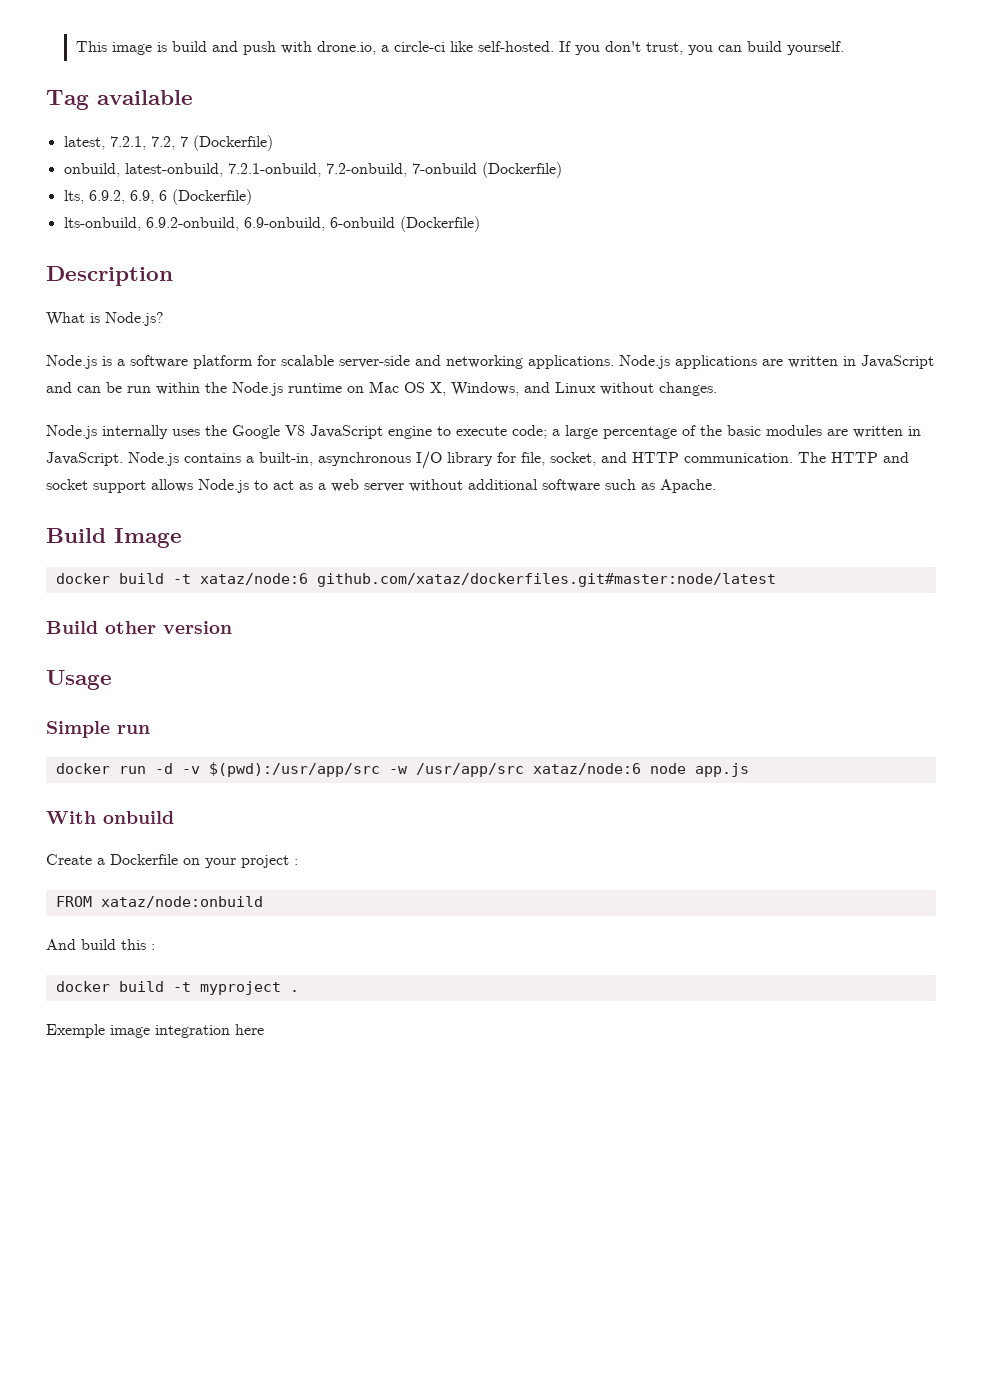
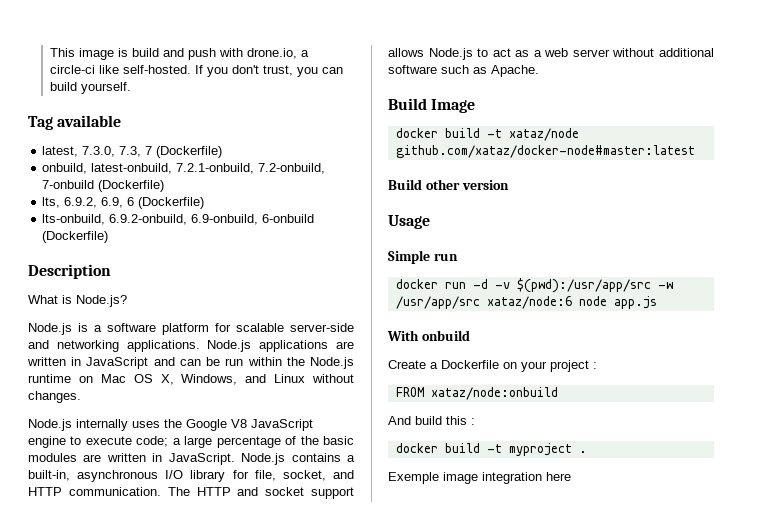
- latest, 7.2.1, 7.2, 7 (Dockerfile)
+ latest, 7.3.0, 7.3, 7 (Dockerfile)
- docker build -t xataz/node:6 github.com/xataz/dockerfiles.git#master:node/latest
+ docker build -t xataz/node github.com/xataz/docker-node#master:latest

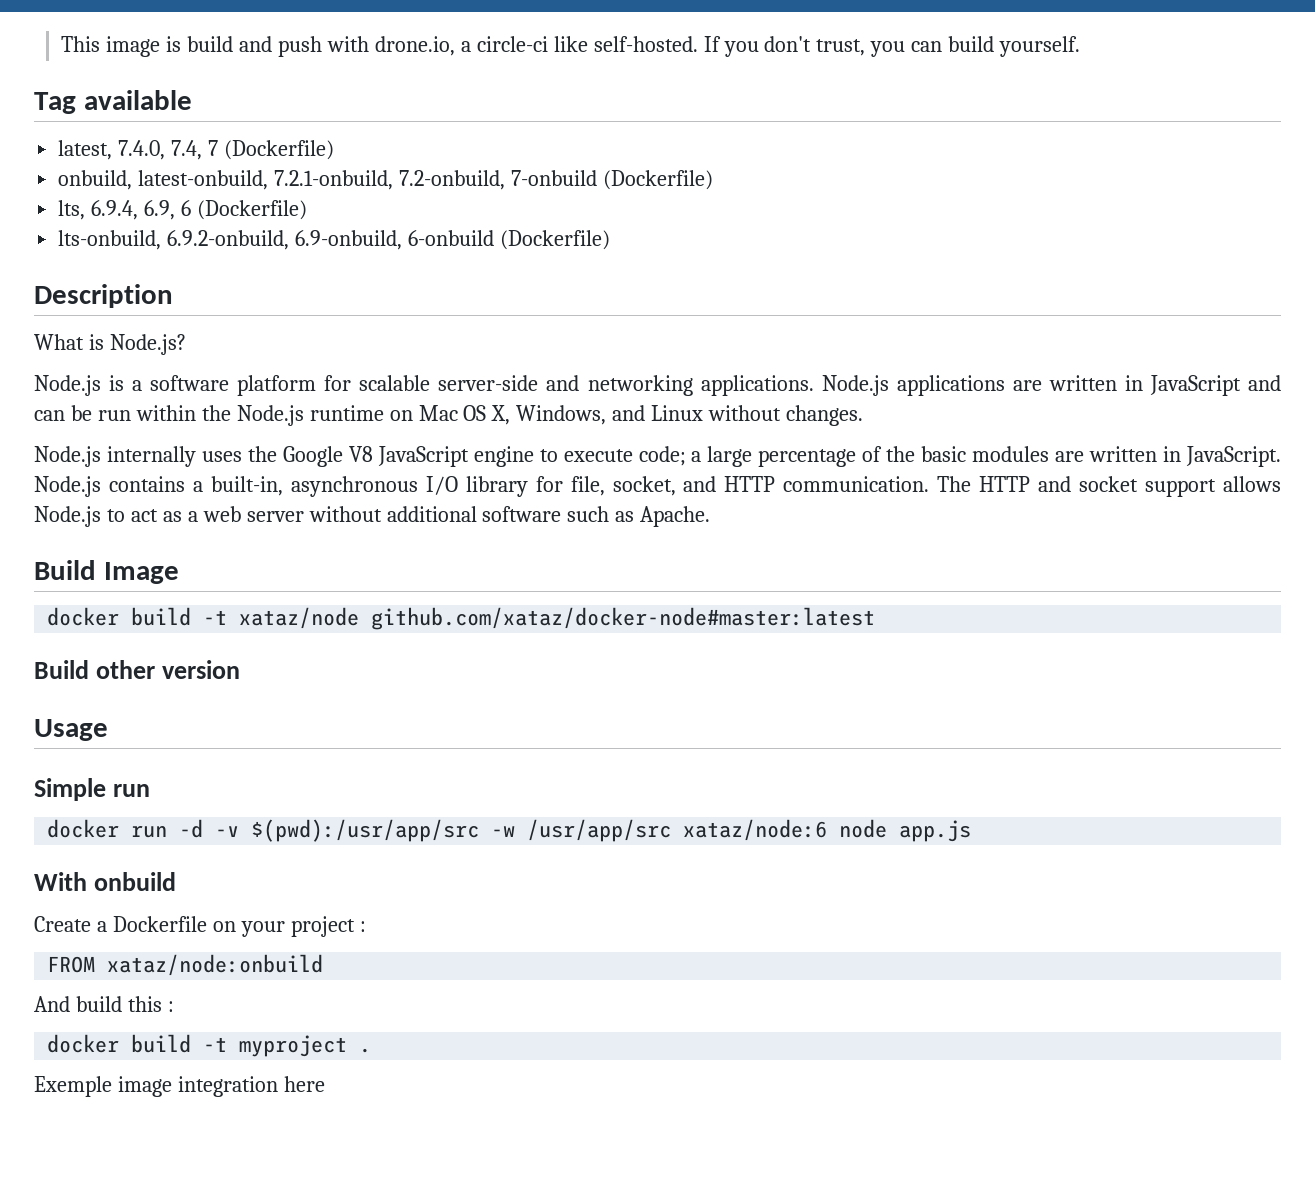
- latest, 7.3.0, 7.3, 7 (Dockerfile)
+ latest, 7.4.0, 7.4, 7 (Dockerfile)
- lts, 6.9.2, 6.9, 6 (Dockerfile)
+ lts, 6.9.4, 6.9, 6 (Dockerfile)

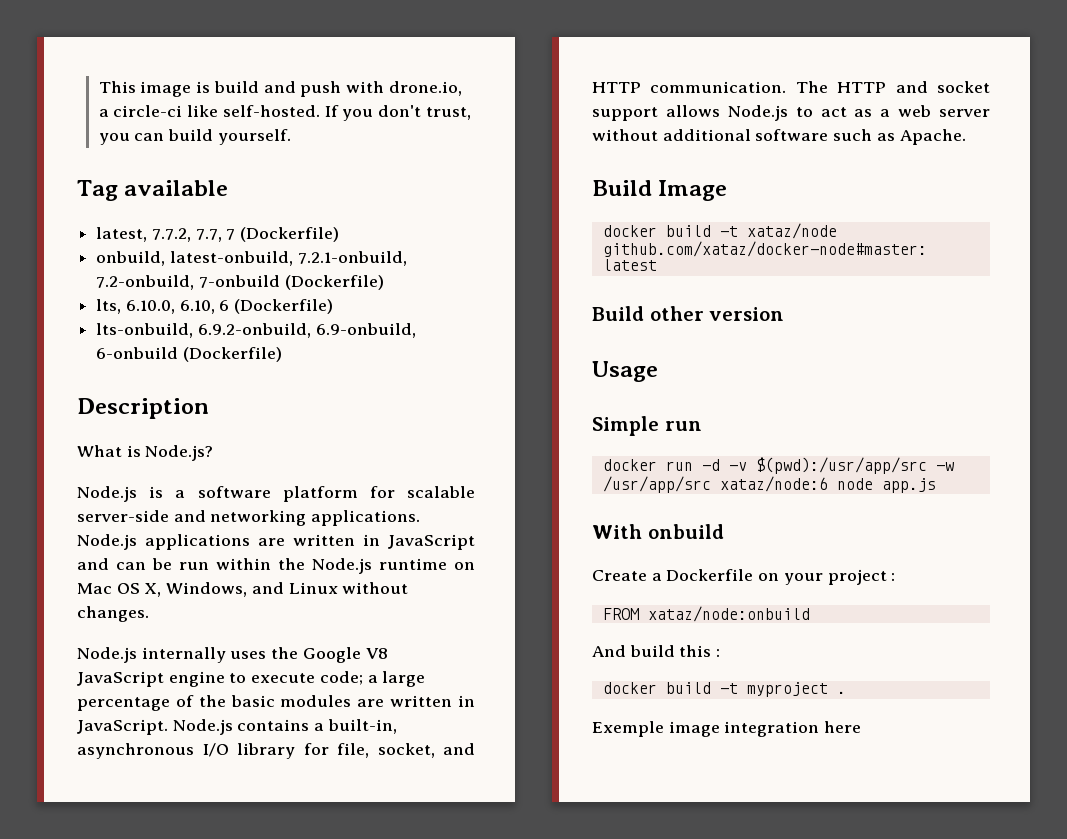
- latest, 7.4.0, 7.4, 7 (Dockerfile)
+ latest, 7.7.2, 7.7, 7 (Dockerfile)
- lts, 6.9.4, 6.9, 6 (Dockerfile)
+ lts, 6.10.0, 6.10, 6 (Dockerfile)

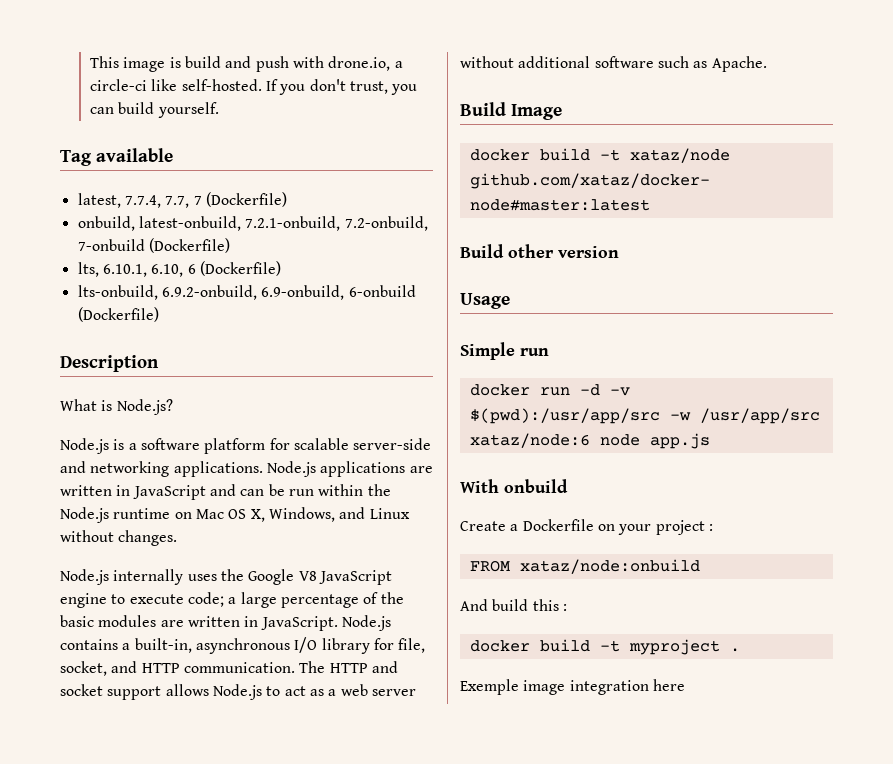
- latest, 7.7.2, 7.7, 7 (Dockerfile)
+ latest, 7.7.4, 7.7, 7 (Dockerfile)
- lts, 6.10.0, 6.10, 6 (Dockerfile)
+ lts, 6.10.1, 6.10, 6 (Dockerfile)

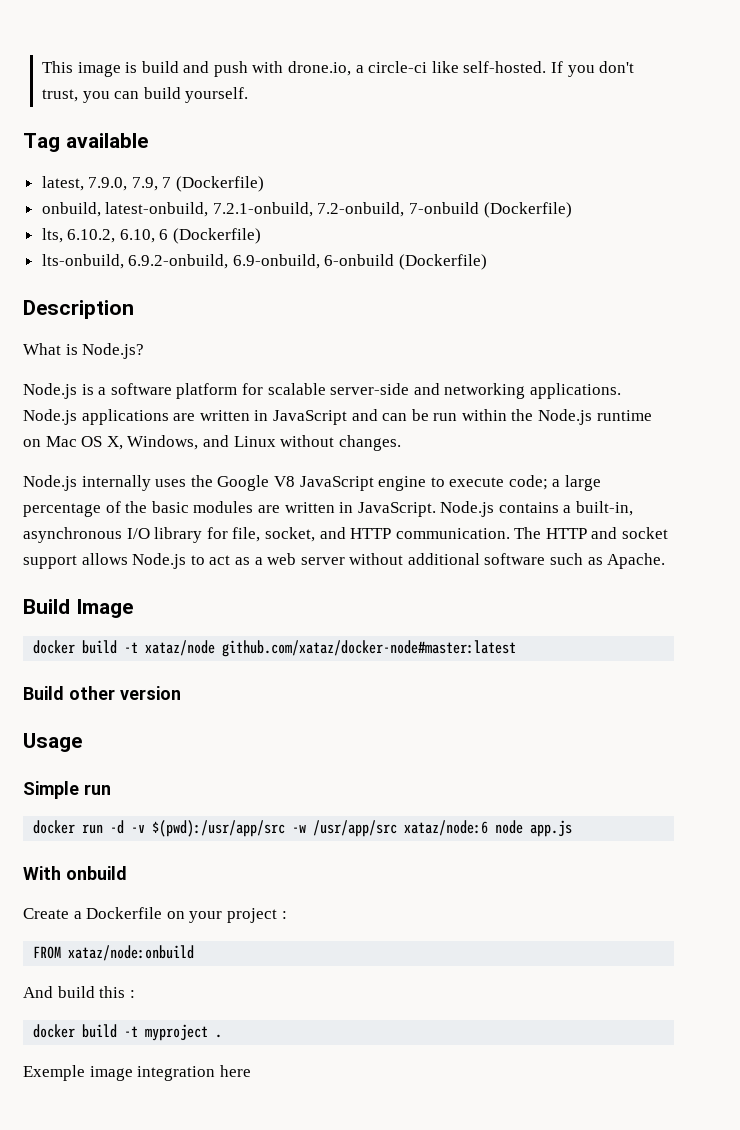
- latest, 7.7.4, 7.7, 7 (Dockerfile)
+ latest, 7.9.0, 7.9, 7 (Dockerfile)
- lts, 6.10.1, 6.10, 6 (Dockerfile)
+ lts, 6.10.2, 6.10, 6 (Dockerfile)

